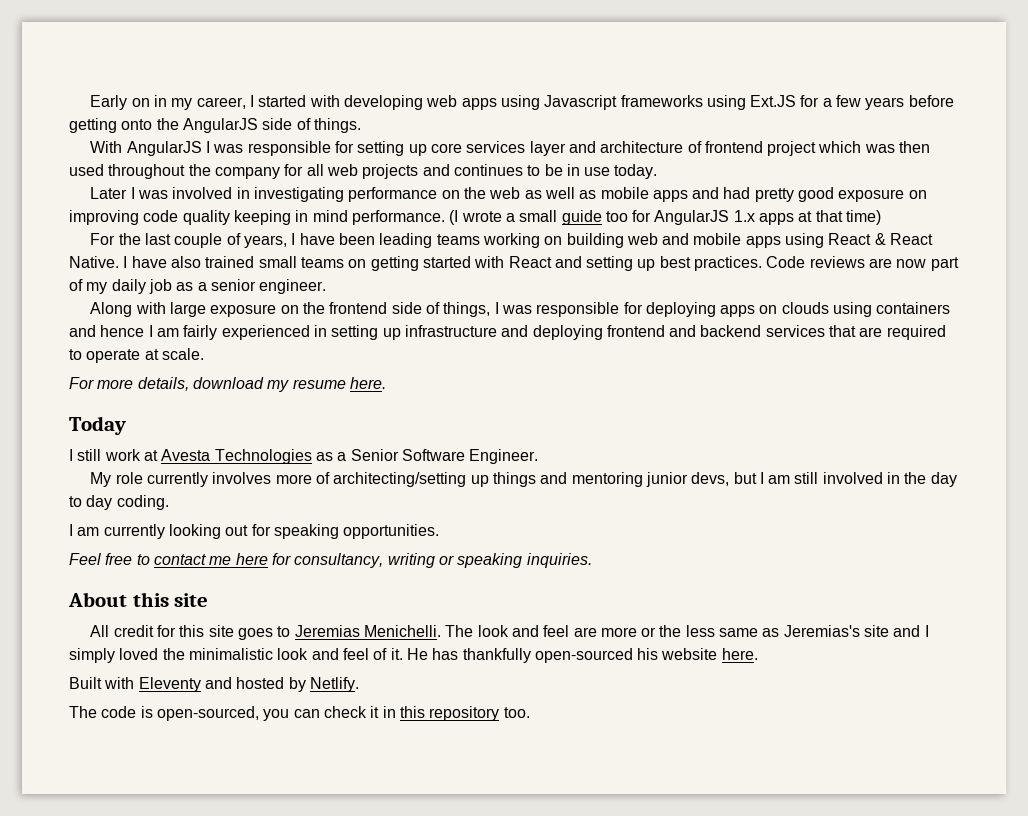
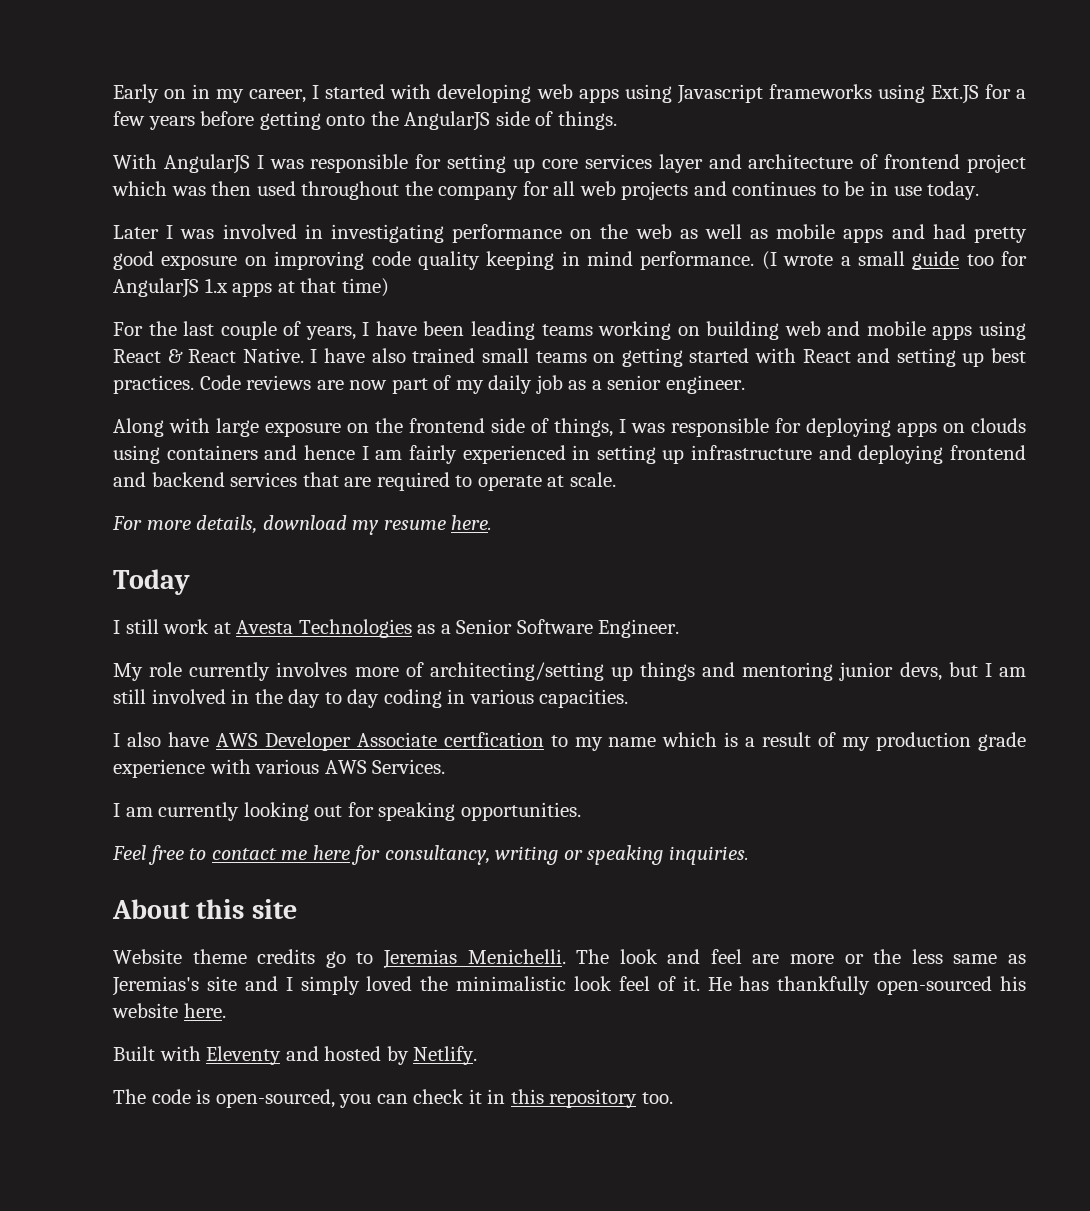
- My role currently involves more of architecting/setting up things and mentoring junior devs, but I am still involved in the day to day coding.
+ My role currently involves more of architecting/setting up things and mentoring junior devs, but I am still involved in the day to day coding in various capacities.
+ I also have AWS Developer Associate certfication to my name which is a result of my production grade experience with various AWS Services.
- All credit for this site goes to Jeremias Menichelli.
+ Website theme credits go to Jeremias Menichelli.
- The look and feel are more or the less same as Jeremias's site and I simply loved the minimalistic look and feel of it.
+ The look and feel are more or the less same as Jeremias's site and I simply loved the minimalistic look feel of it.

